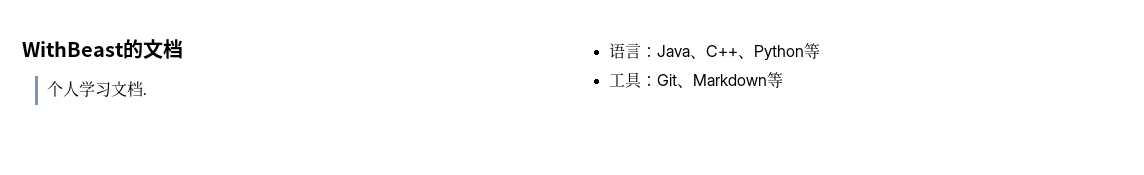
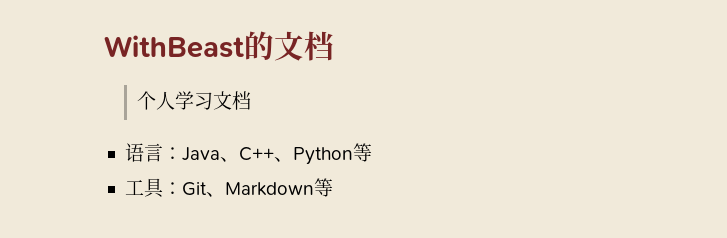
- 个人学习文档.
+ 个人学习文档

